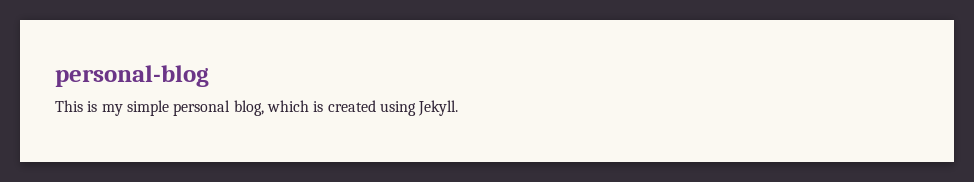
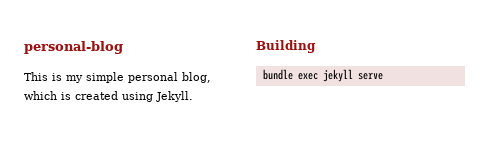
+ Building
+ bundle exec jekyll serve

